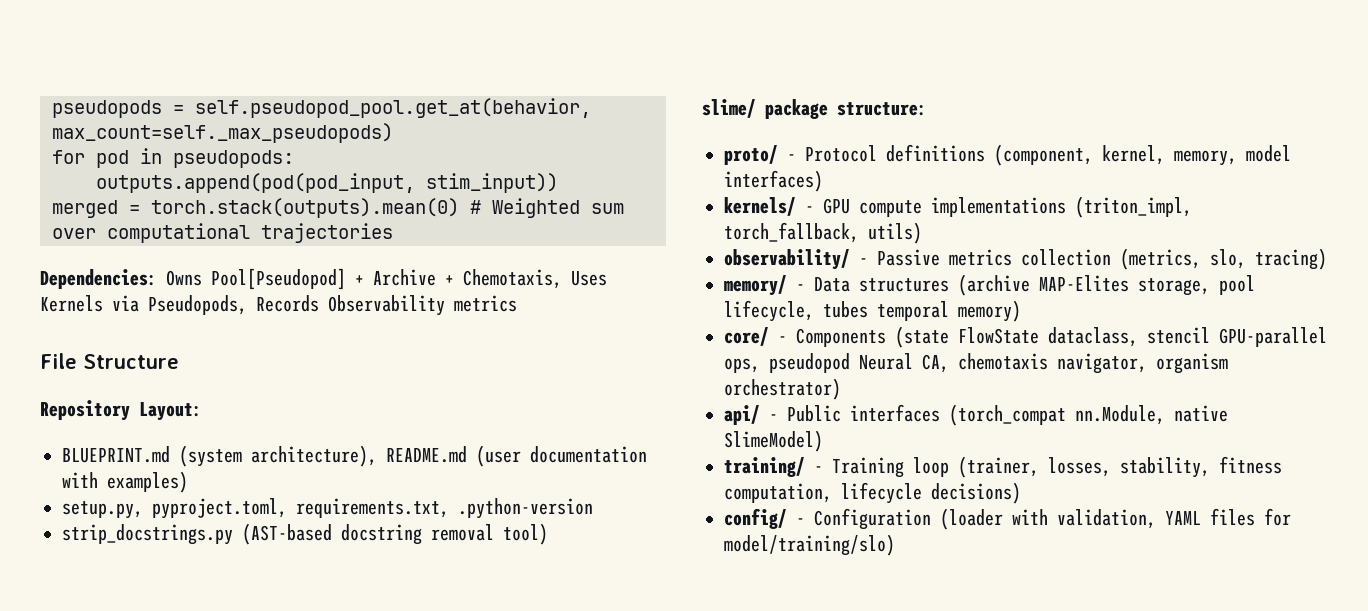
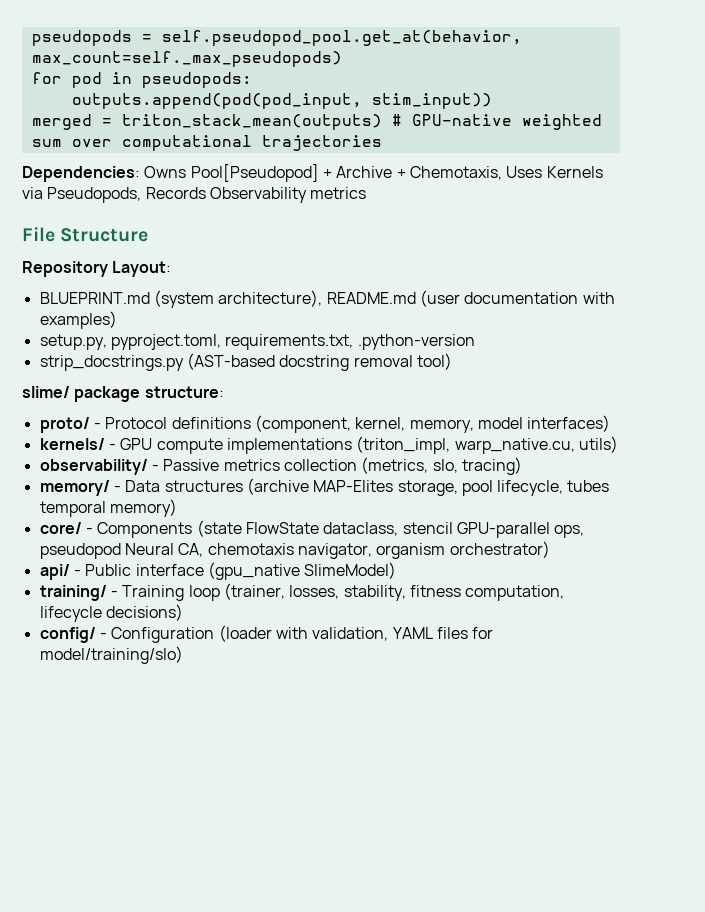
- merged = torch.stack(outputs).mean(0) # Weighted sum over computational trajectories
+ merged = triton_stack_mean(outputs) # GPU-native weighted sum over computational trajectories
- kernels/ - GPU compute implementations (triton_impl, torch_fallback, utils)
+ kernels/ - GPU compute implementations (triton_impl, warp_native.cu, utils)
- api/ - Public interfaces (torch_compat nn.Module, native SlimeModel)
+ api/ - Public interface (gpu_native SlimeModel)

